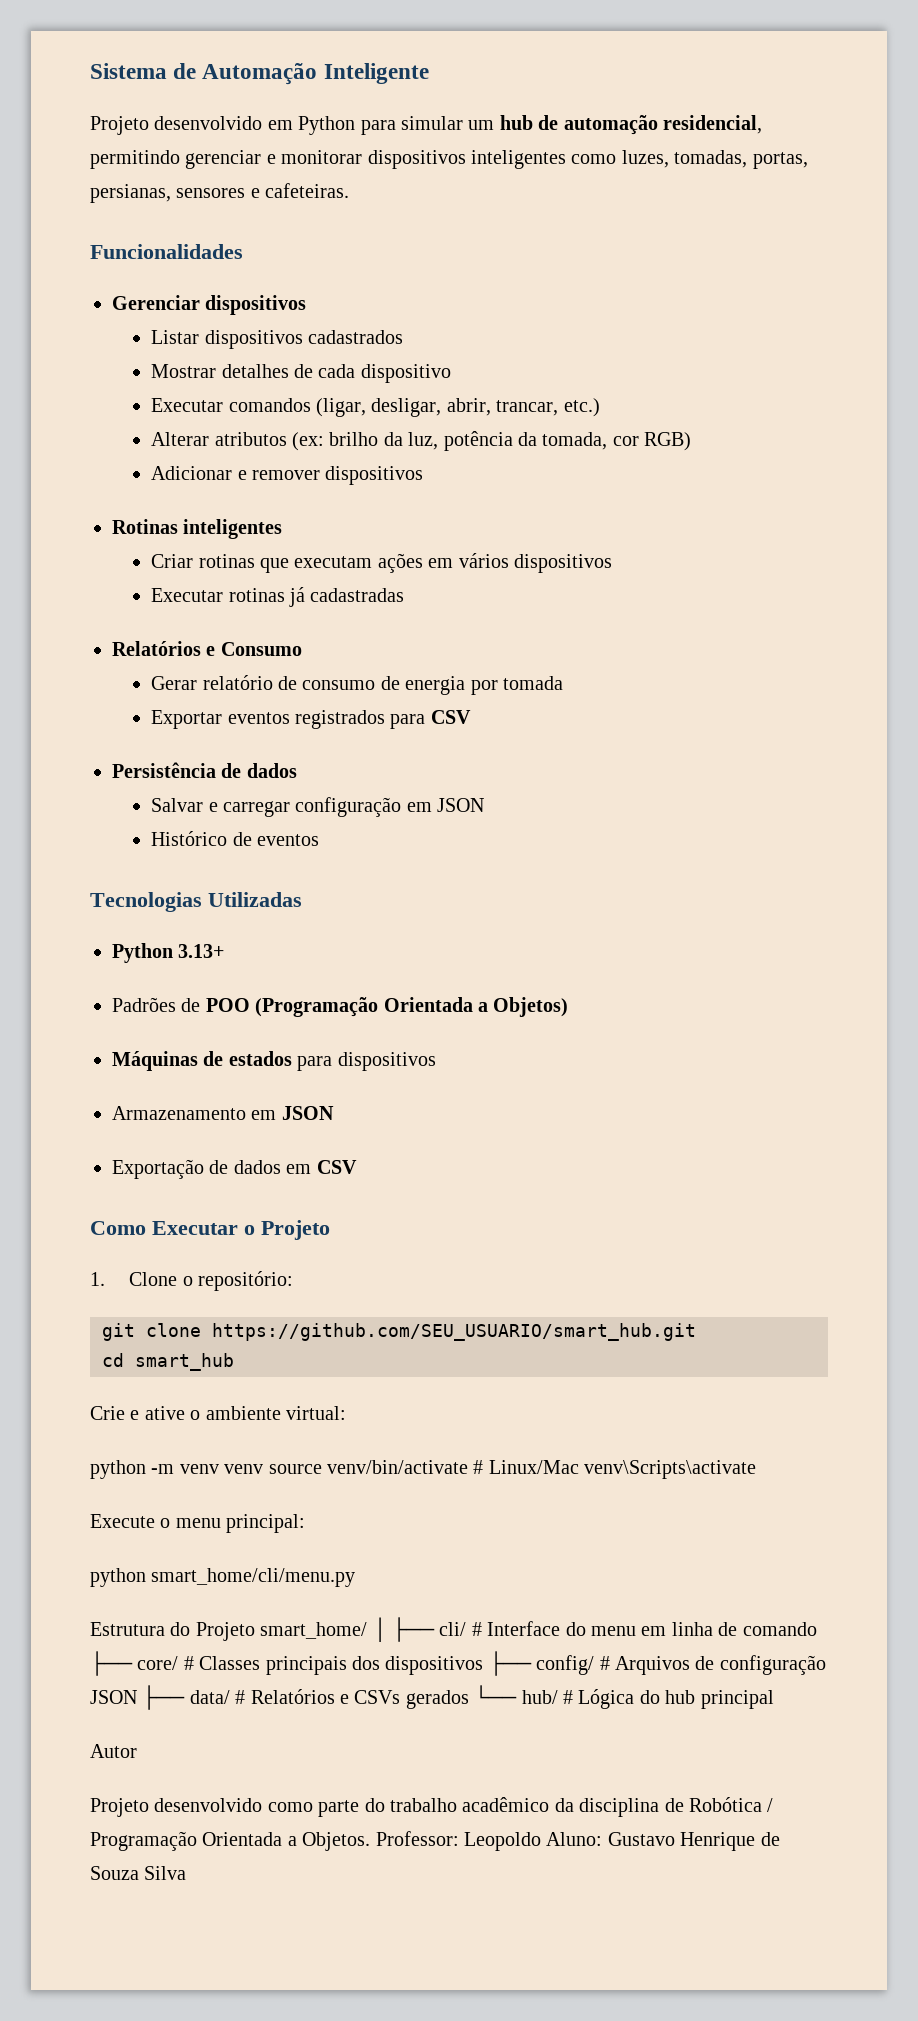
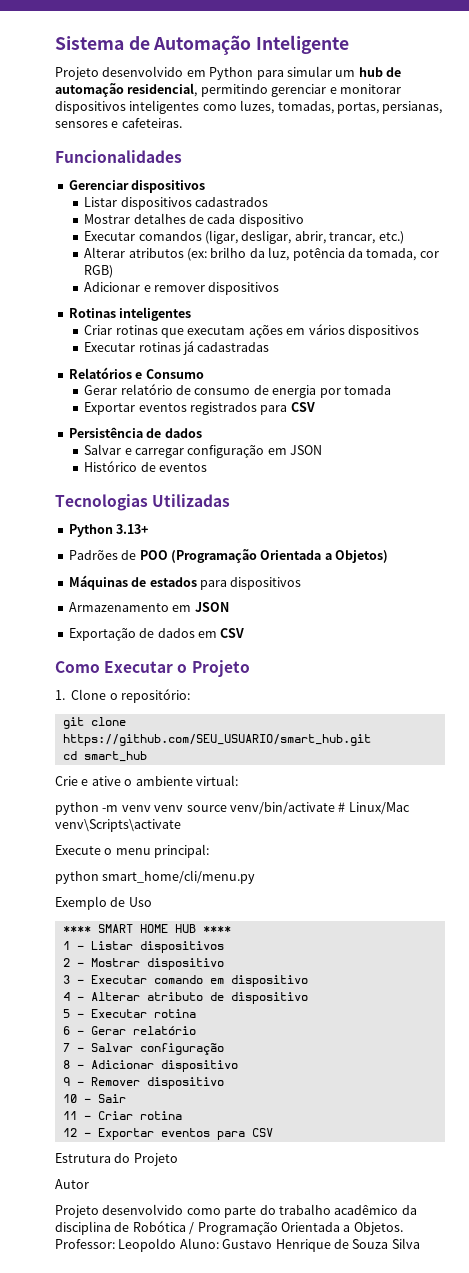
- Estrutura do Projeto smart_home/ │ ├── cli/ # Interface do menu em linha de comando ├── core/ # Classes principais dos dispositivos ├── config/ # Arquivos de configuração JSON ├── data/ # Relatórios e CSVs gerados └── hub/ # Lógica do hub principal
+ Exemplo de Uso
+ **** SMART HOME HUB ****
+ 1 - Listar dispositivos
+ 2 - Mostrar dispositivo
+ 3 - Executar comando em dispositivo
+ 4 - Alterar atributo de dispositivo
+ 5 - Executar rotina
+ 6 - Gerar relatório
+ 7 - Salvar configuração
+ 8 - Adicionar dispositivo
+ 9 - Remover dispositivo
+ 10 - Sair
+ 11 - Criar rotina
+ 12 - Exportar eventos para CSV
+ Estrutura do Projeto

